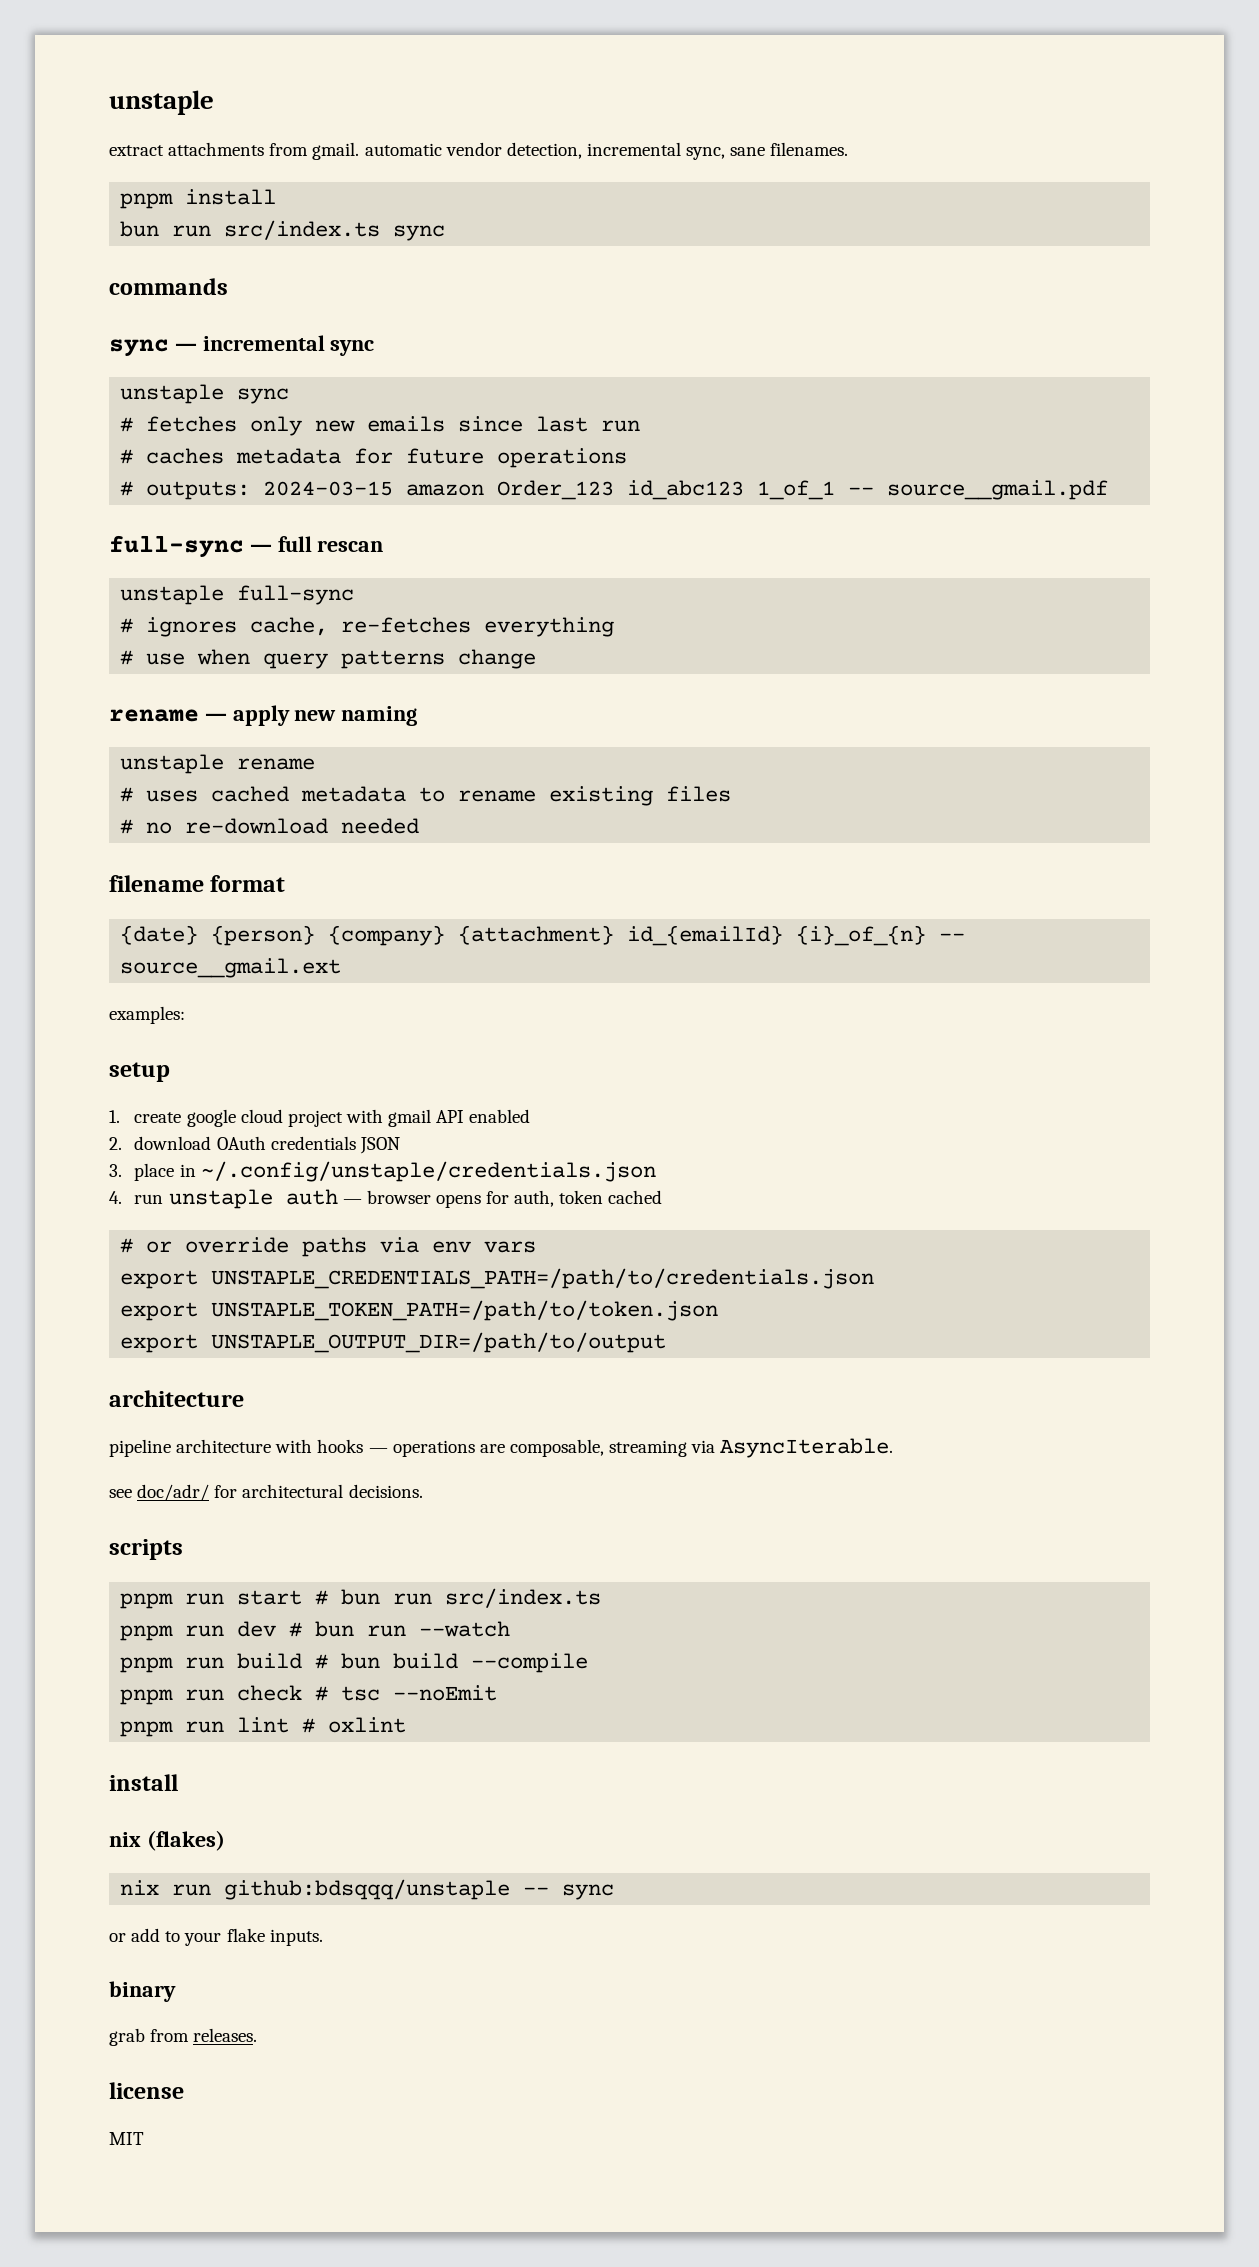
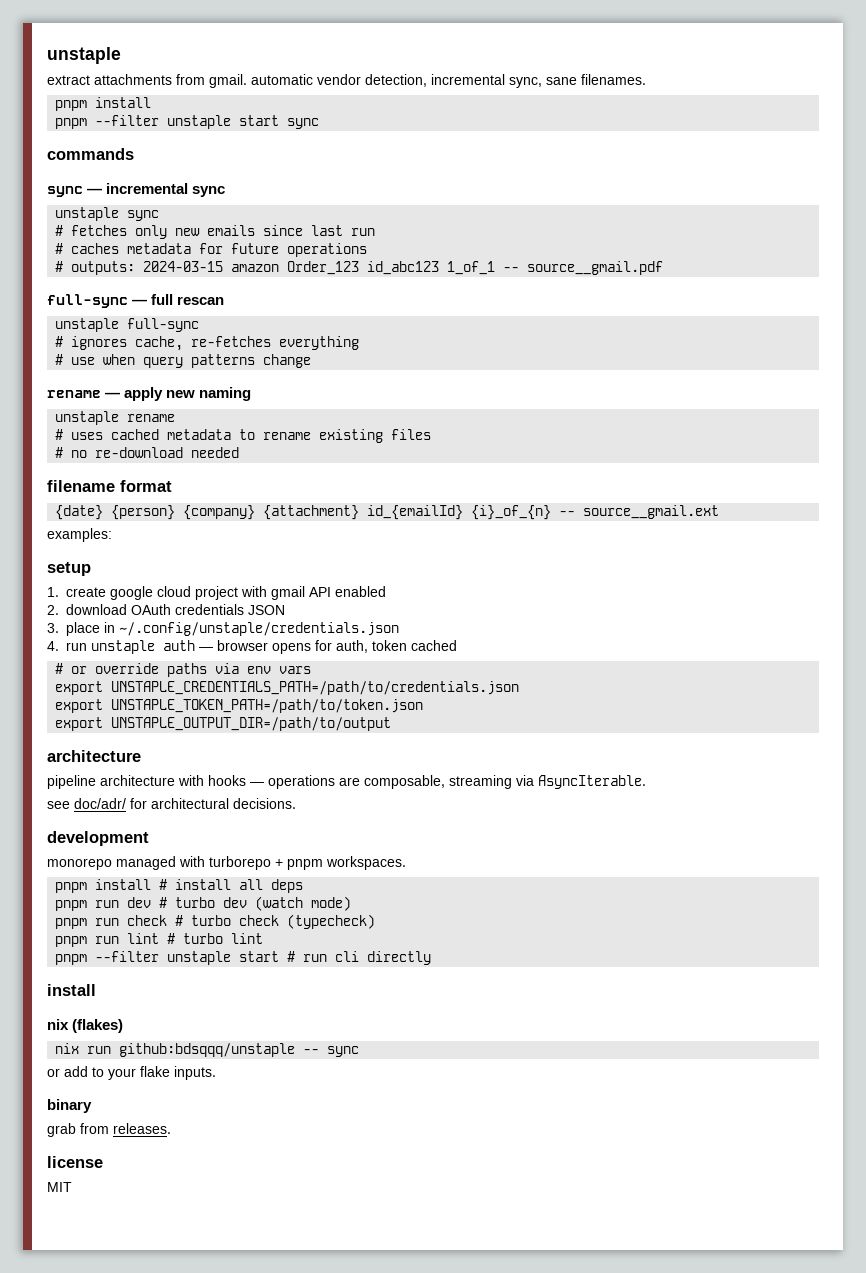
- bun run src/index.ts sync
+ pnpm --filter unstaple start sync
- scripts
- pnpm run start # bun run src/index.ts
- pnpm run dev # bun run --watch
- pnpm run build # bun build --compile
+ development
+ monorepo managed with turborepo + pnpm workspaces.
+ pnpm install # install all deps
+ pnpm run dev # turbo dev (watch mode)
- pnpm run check # tsc --noEmit
+ pnpm run check # turbo check (typecheck)
- pnpm run lint # oxlint
+ pnpm run lint # turbo lint
+ pnpm --filter unstaple start # run cli directly

